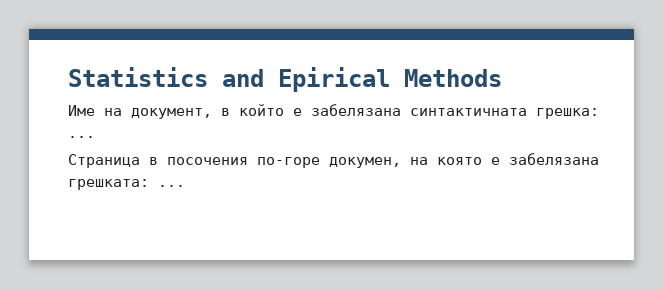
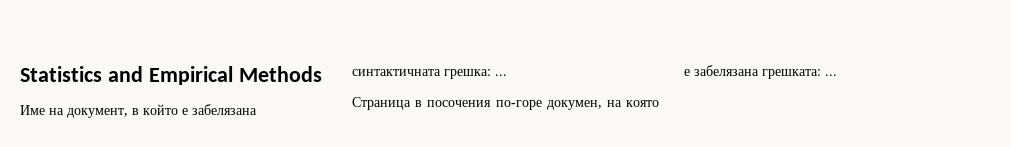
- Statistics and Epirical Methods
+ Statistics and Empirical Methods

